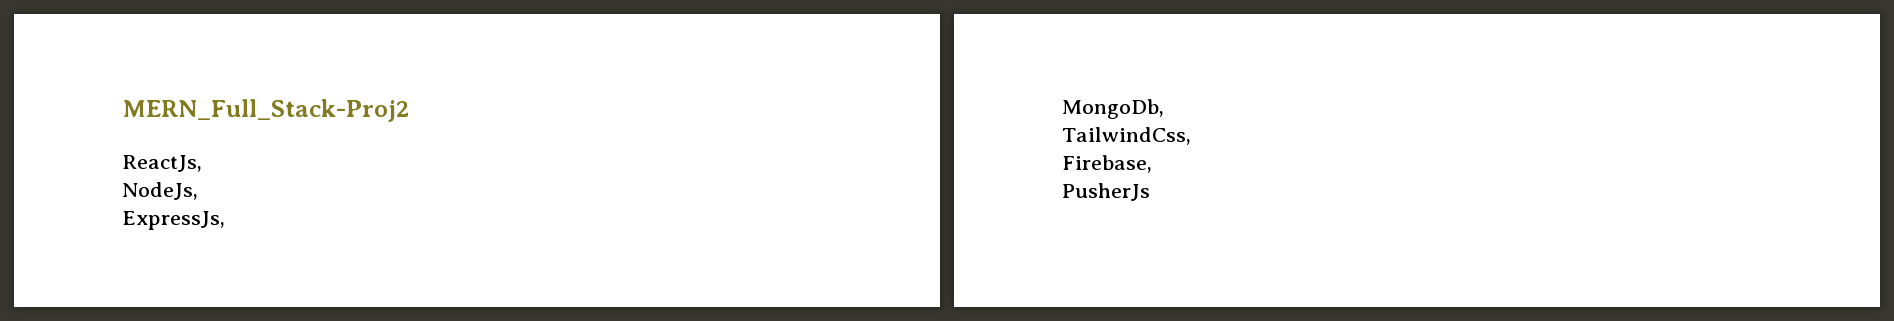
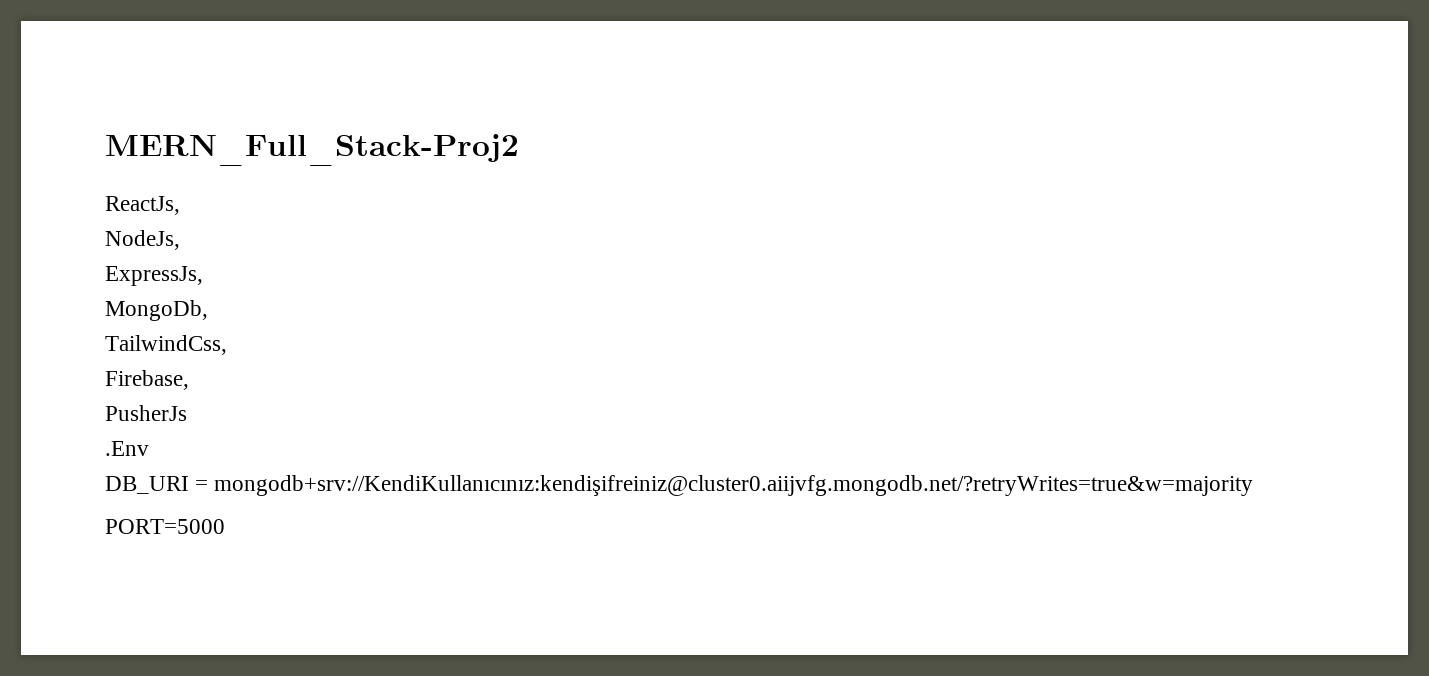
+ .Env
+ DB_URI = mongodb+srv://KendiKullanıcınız:kendişifreiniz@cluster0.aiijvfg.mongodb.net/?retryWrites=true&w=majority
+ PORT=5000

